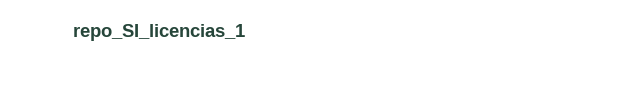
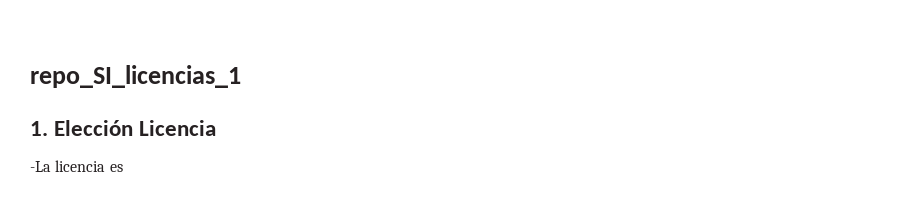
+ 1. Elección Licencia
+ -La licencia es

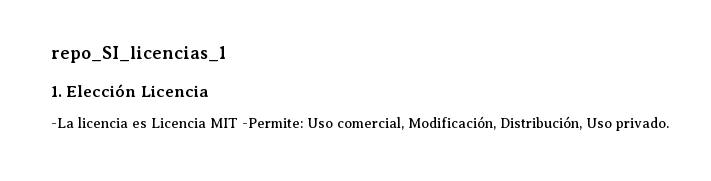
- -La licencia es
+ -La licencia es Licencia MIT -Permite: Uso comercial, Modificación, Distribución, Uso privado.

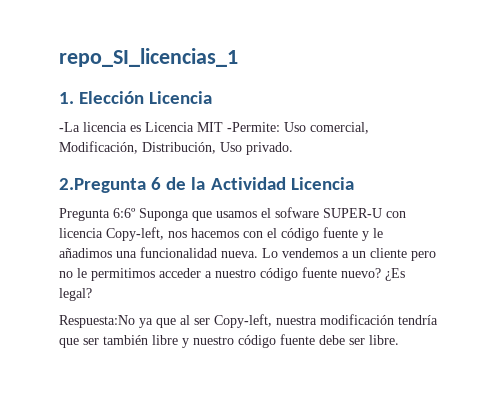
+ 2.Pregunta 6 de la Actividad Licencia
+ Pregunta 6:6º Suponga que usamos el sofware SUPER-U con licencia Copy-left, nos hacemos con el código fuente y le añadimos una funcionalidad nueva. Lo vendemos a un cliente pero no le permitimos acceder a nuestro código fuente nuevo? ¿Es legal?
+ Respuesta:No ya que al ser Copy-left, nuestra modificación tendría que ser también libre y nuestro código fuente debe ser libre.

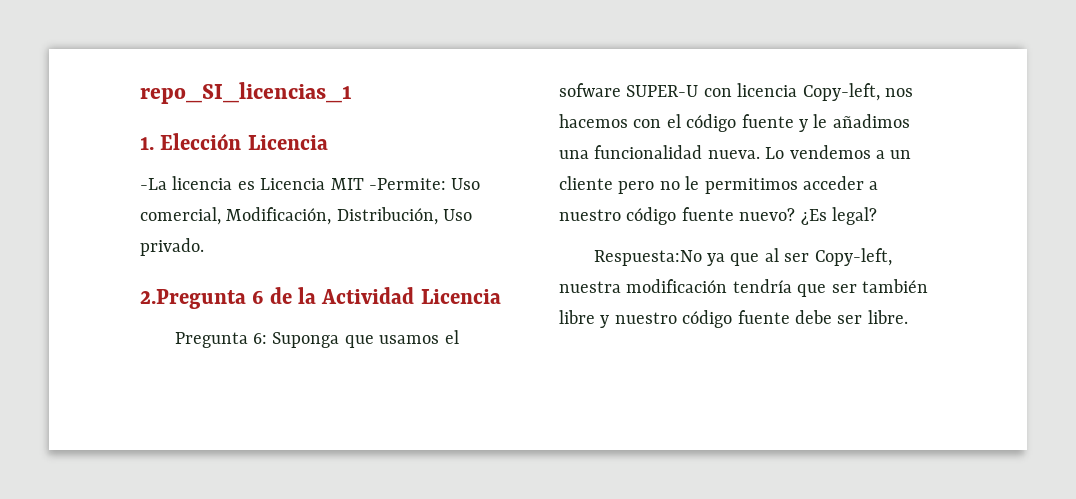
- Pregunta 6:6º Suponga que usamos el sofware SUPER-U con licencia Copy-left, nos hacemos con el código fuente y le añadimos una funcionalidad nueva.
+ Pregunta 6: Suponga que usamos el sofware SUPER-U con licencia Copy-left, nos hacemos con el código fuente y le añadimos una funcionalidad nueva.

